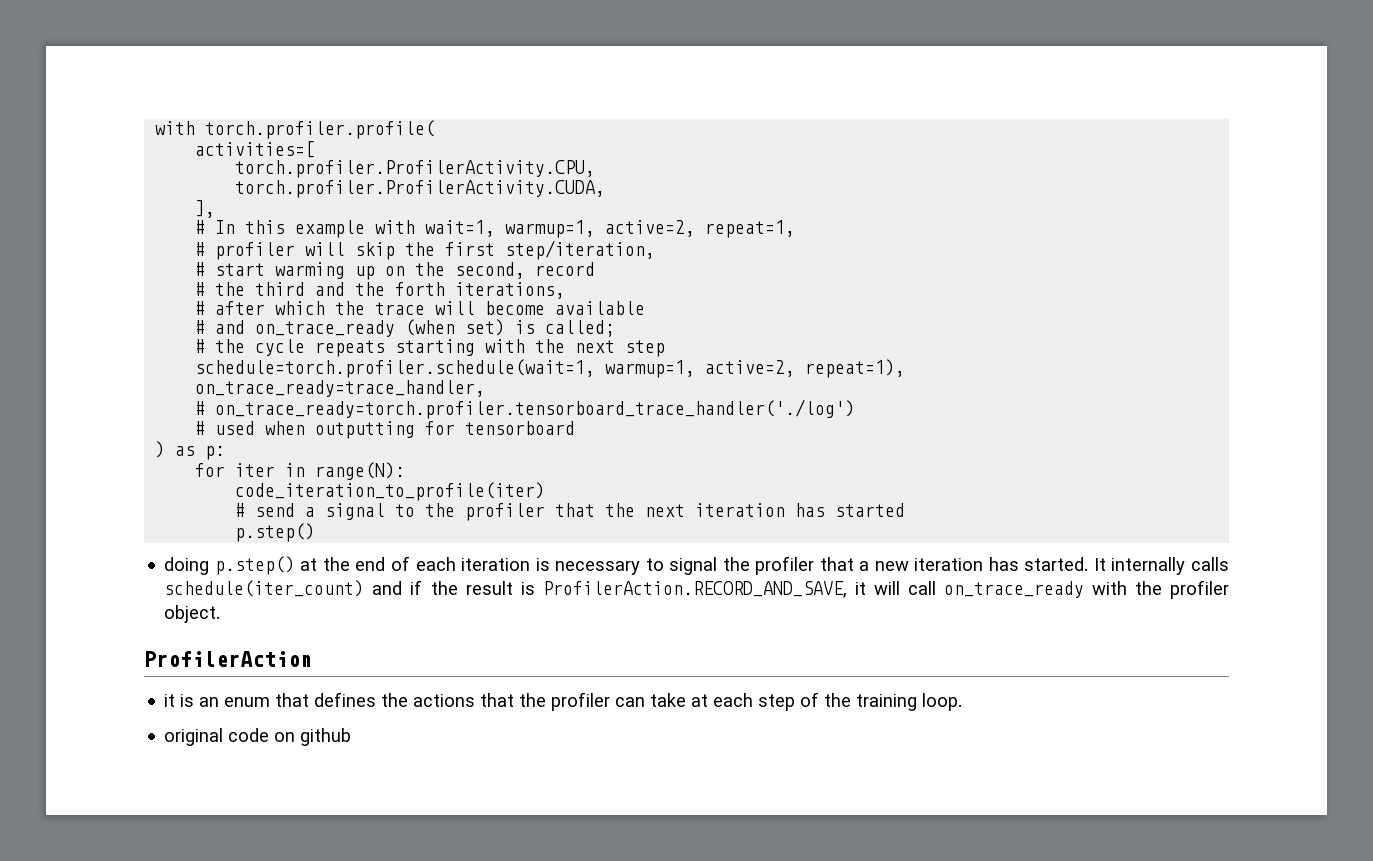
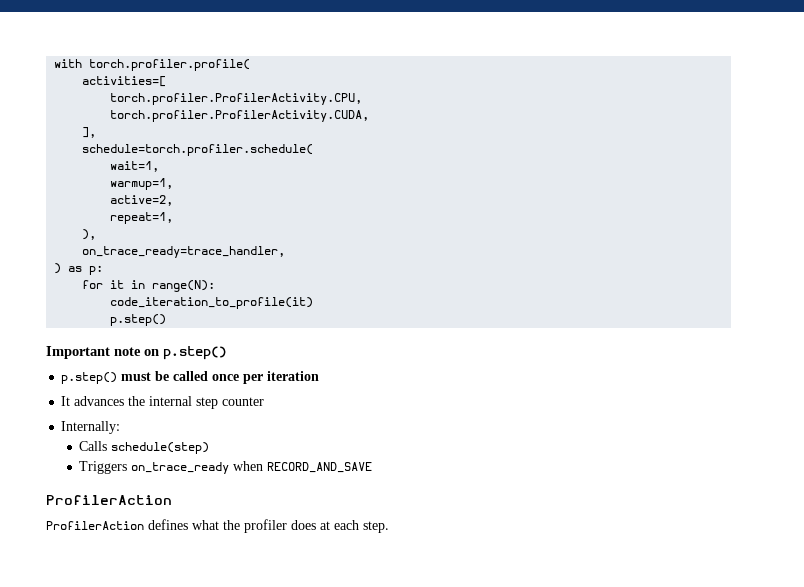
- # In this example with wait=1, warmup=1, active=2, repeat=1,
+ schedule=torch.profiler.schedule(
+ wait=1,
+ warmup=1,
+ active=2,
+ repeat=1,
- # profiler will skip the first step/iteration,
- # start warming up on the second, record
- # the third and the forth iterations,
- # after which the trace will become available
- # and on_trace_ready (when set) is called;
- # the cycle repeats starting with the next step
- schedule=torch.profiler.schedule(wait=1, warmup=1, active=2, repeat=1),
+ ),
  on_trace_ready=trace_handler,
- # on_trace_ready=torch.profiler.tensorboard_trace_handler('./log')
- # used when outputting for tensorboard
- for iter in range(N):
+ for it in range(N):
- code_iteration_to_profile(iter)
- # send a signal to the profiler that the next iteration has started
+ code_iteration_to_profile(it)
  p.step()
- doing p.step() at the end of each iteration is necessary to signal the profiler that a new iteration has started. It internally calls schedule(iter_count) and if the result is ProfilerAction.RECORD_AND_SAVE, it will call on_trace_ready with the profiler object.
+ Important note on p.step()
+ p.step() must be called once per iteration
+ It advances the internal step counter
+ Internally:
+ Calls schedule(step)
+ Triggers on_trace_ready when RECORD_AND_SAVE
  ProfilerAction
- it is an enum that defines the actions that the profiler can take at each step of the training loop.
- original code on github
+ ProfilerAction defines what the profiler does at each step.

